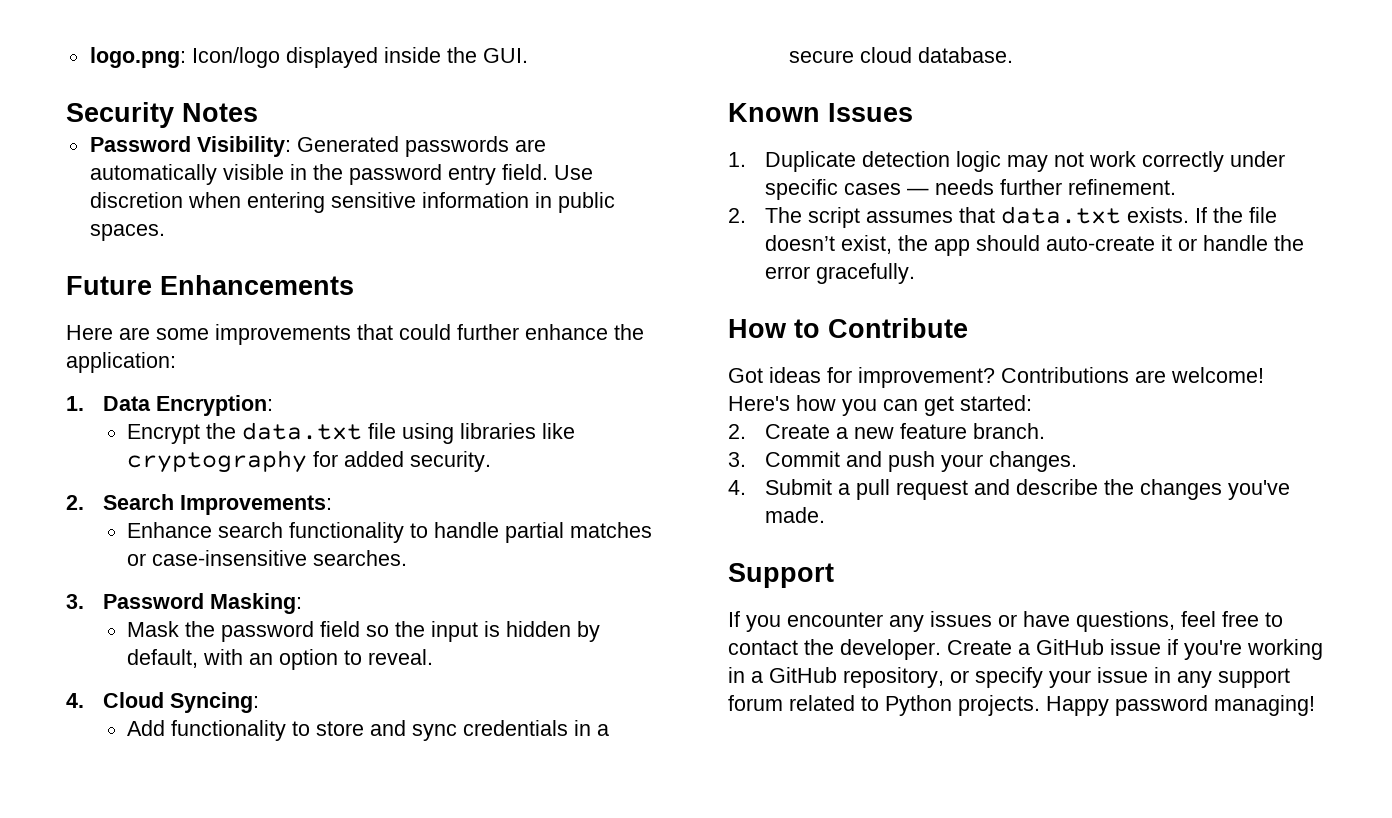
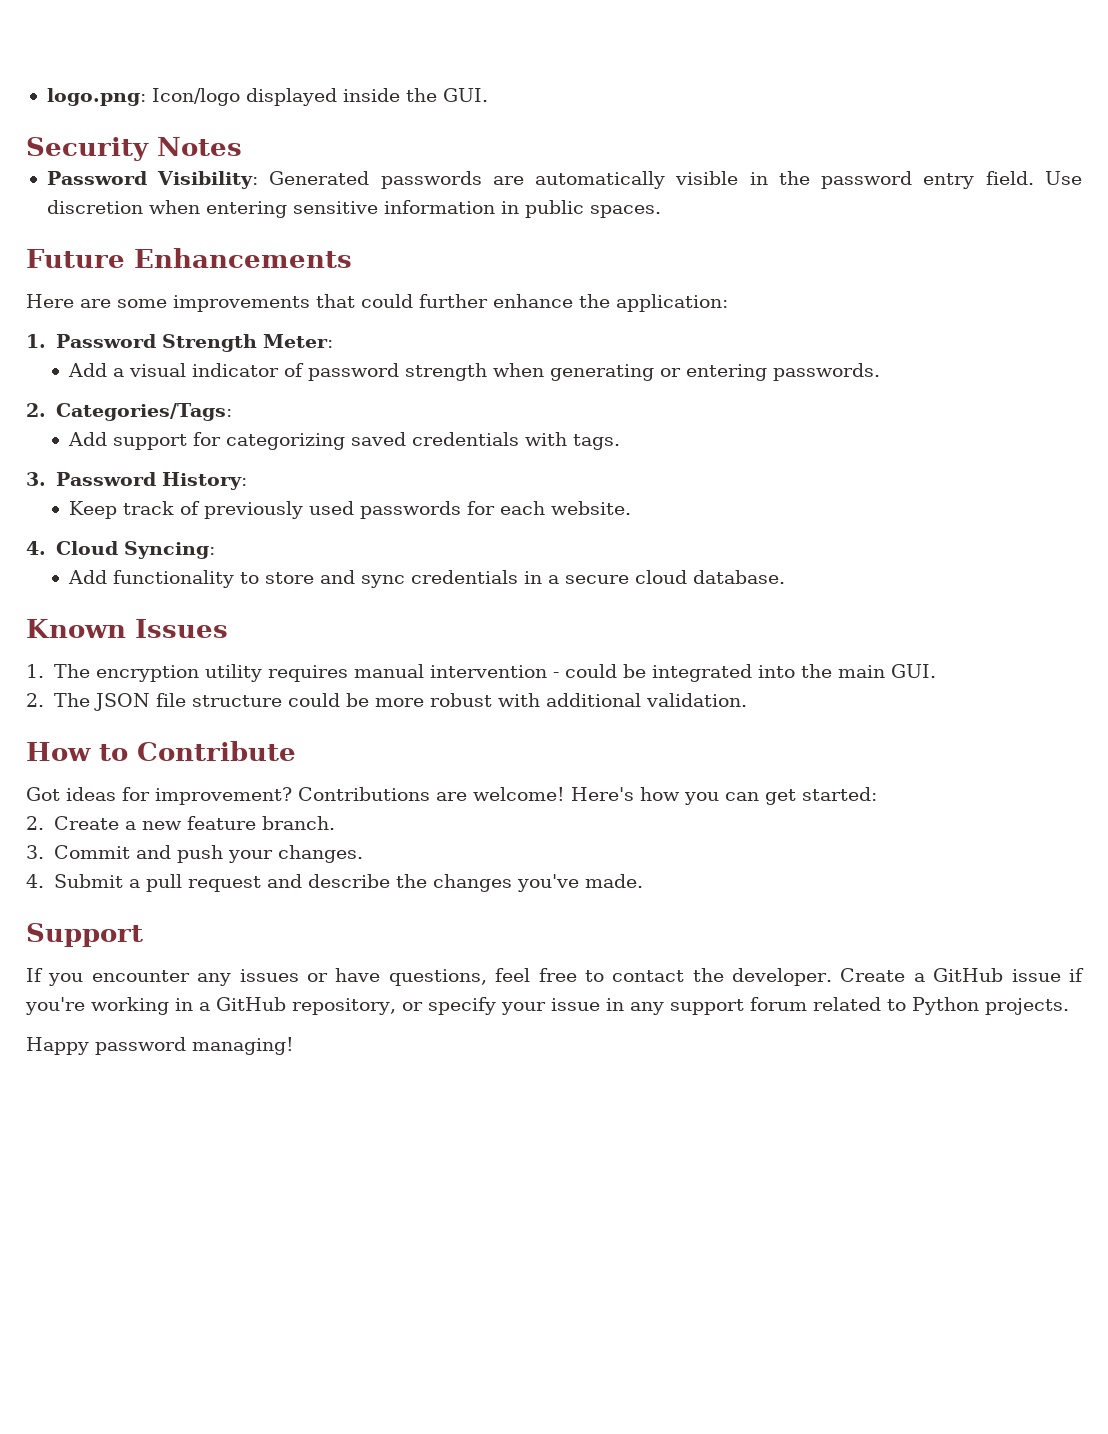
- 1. Data Encryption:
- Encrypt the data.txt file using libraries like cryptography for added security.
- 2. Search Improvements:
- Enhance search functionality to handle partial matches or case-insensitive searches.
- 3. Password Masking:
- Mask the password field so the input is hidden by default, with an option to reveal.
+ 1. Password Strength Meter:
+ Add a visual indicator of password strength when generating or entering passwords.
+ 2. Categories/Tags:
+ Add support for categorizing saved credentials with tags.
+ 3. Password History:
+ Keep track of previously used passwords for each website.
- 1. Duplicate detection logic may not work correctly under specific cases — needs further refinement.
- 2. The script assumes that data.txt exists. If the file doesn’t exist, the app should auto-create it or handle the error gracefully.
+ 1. The encryption utility requires manual intervention - could be integrated into the main GUI.
+ 2. The JSON file structure could be more robust with additional validation.
- Create a GitHub issue if you're working in a GitHub repository, or specify your issue in any support forum related to Python projects. Happy password managing!
+ Create a GitHub issue if you're working in a GitHub repository, or specify your issue in any support forum related to Python projects.
+ Happy password managing!

